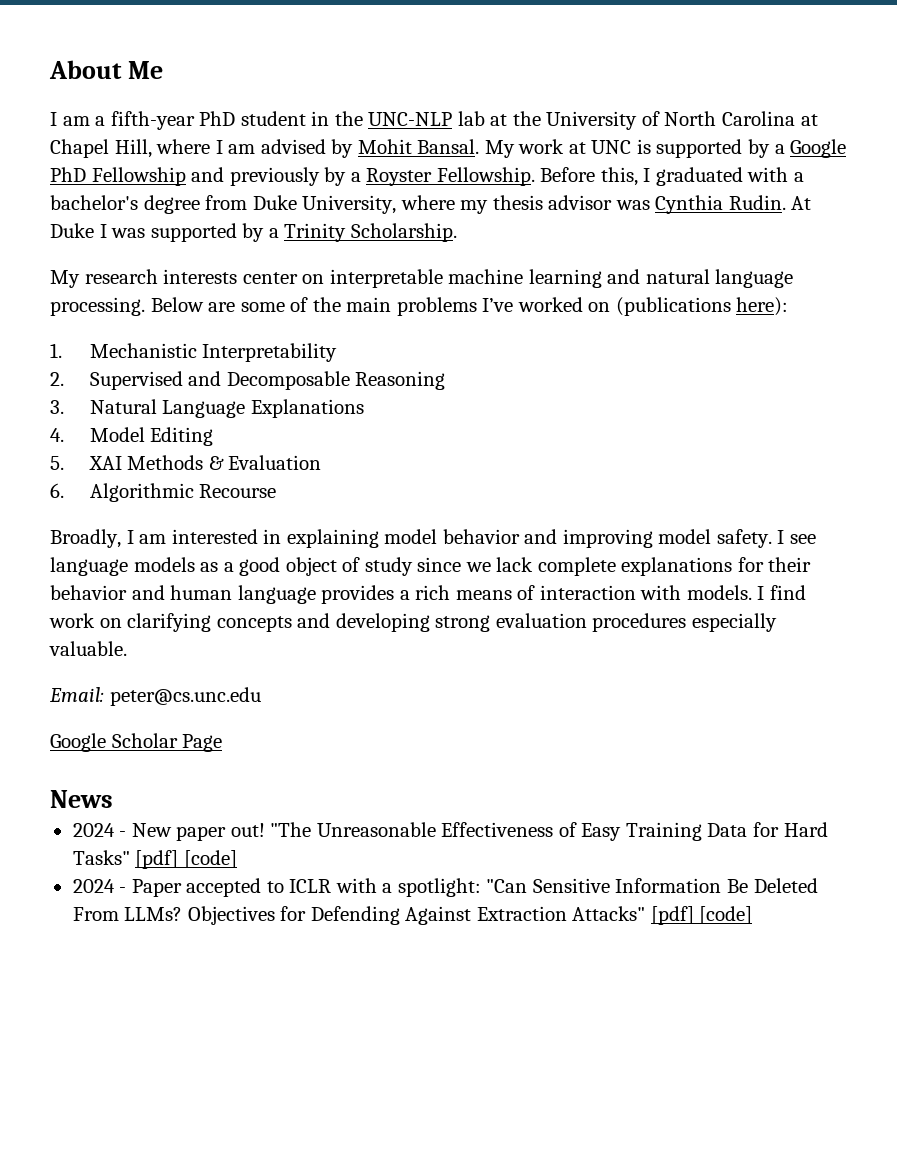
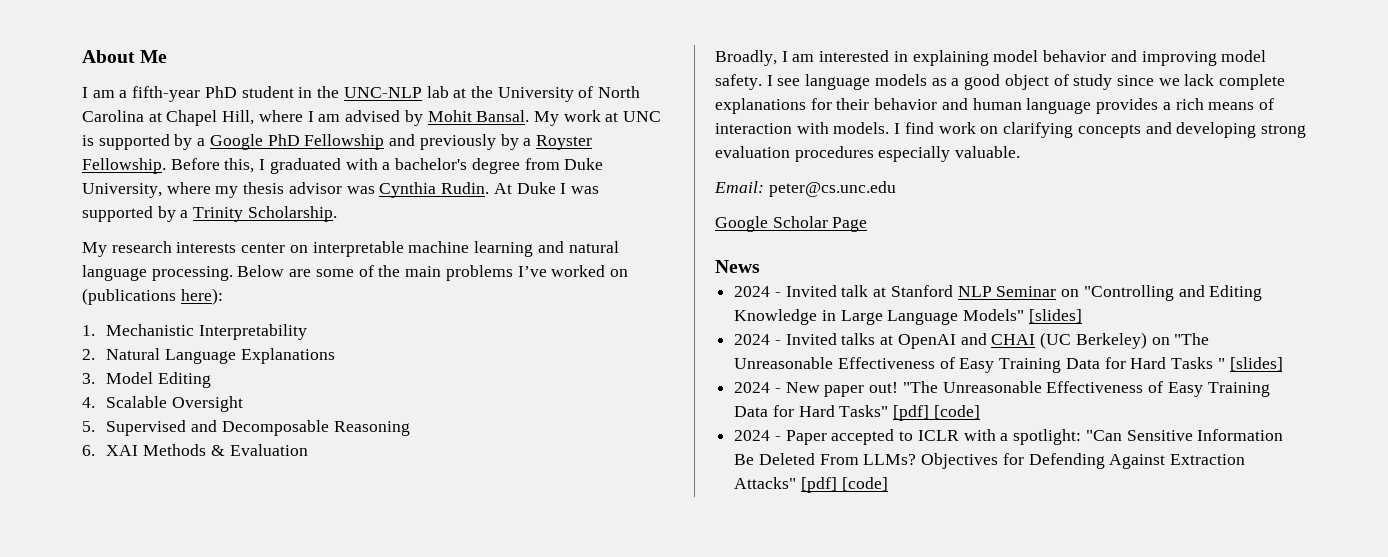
- 2. Supervised and Decomposable Reasoning
- 3. Natural Language Explanations
+ 2. Natural Language Explanations
- 4. Model Editing
+ 3. Model Editing
- 5. XAI Methods & Evaluation
+ 4. Scalable Oversight
+ 5. Supervised and Decomposable Reasoning
+ 6. XAI Methods & Evaluation
- 6. Algorithmic Recourse
+ 2024 - Invited talk at Stanford NLP Seminar on "Controlling and Editing Knowledge in Large Language Models" [slides]
+ 2024 - Invited talks at OpenAI and CHAI (UC Berkeley) on "The Unreasonable Effectiveness of Easy Training Data for Hard Tasks " [slides]

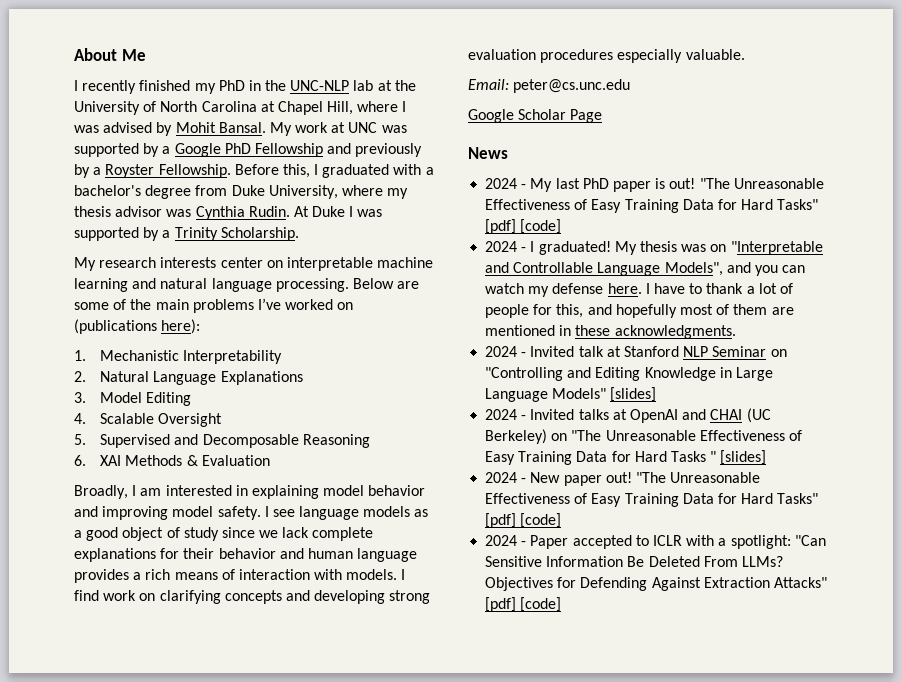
- I am a fifth-year PhD student in the UNC-NLP lab at the University of North Carolina at Chapel Hill, where I am advised by Mohit Bansal.
+ I recently finished my PhD in the UNC-NLP lab at the University of North Carolina at Chapel Hill, where I was advised by Mohit Bansal.
- My work at UNC is supported by a Google PhD Fellowship and previously by a Royster Fellowship.
+ My work at UNC was supported by a Google PhD Fellowship and previously by a Royster Fellowship.
+ 2024 - My last PhD paper is out! "The Unreasonable Effectiveness of Easy Training Data for Hard Tasks" [pdf] [code]
+ 2024 - I graduated! My thesis was on "Interpretable and Controllable Language Models", and you can watch my defense here. I have to thank a lot of people for this, and hopefully most of them are mentioned in these acknowledgments.

